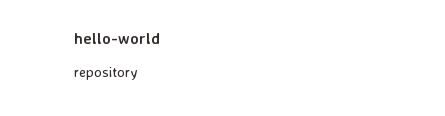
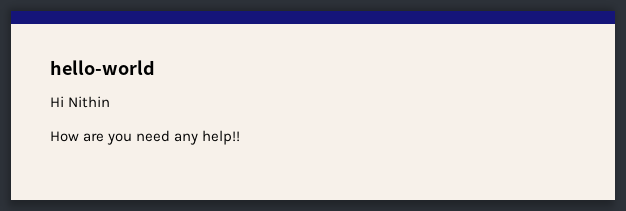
- repository
+ Hi Nithin
+ How are you need any help!!

